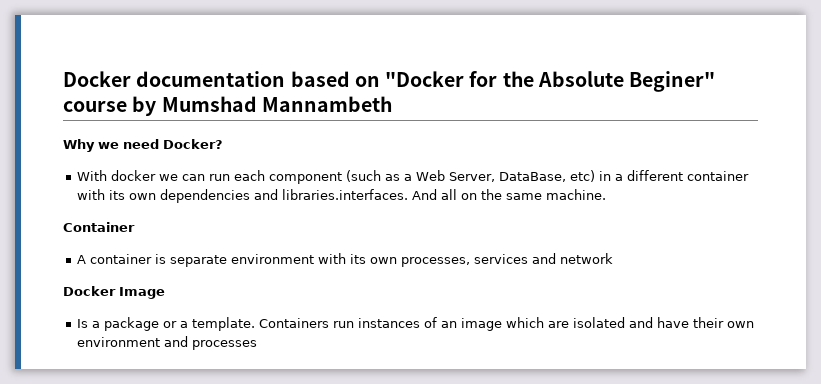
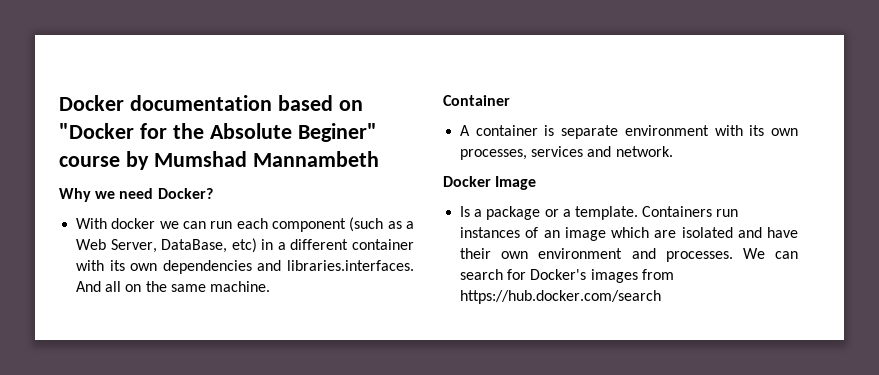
- A container is separate environment with its own processes, services and network
+ A container is separate environment with its own processes, services and network.
- Containers run instances of an image which are isolated and have their own environment and processes
+ Containers run instances of an image which are isolated and have their own environment and processes. We can search for Docker's images from https://hub.docker.com/search

